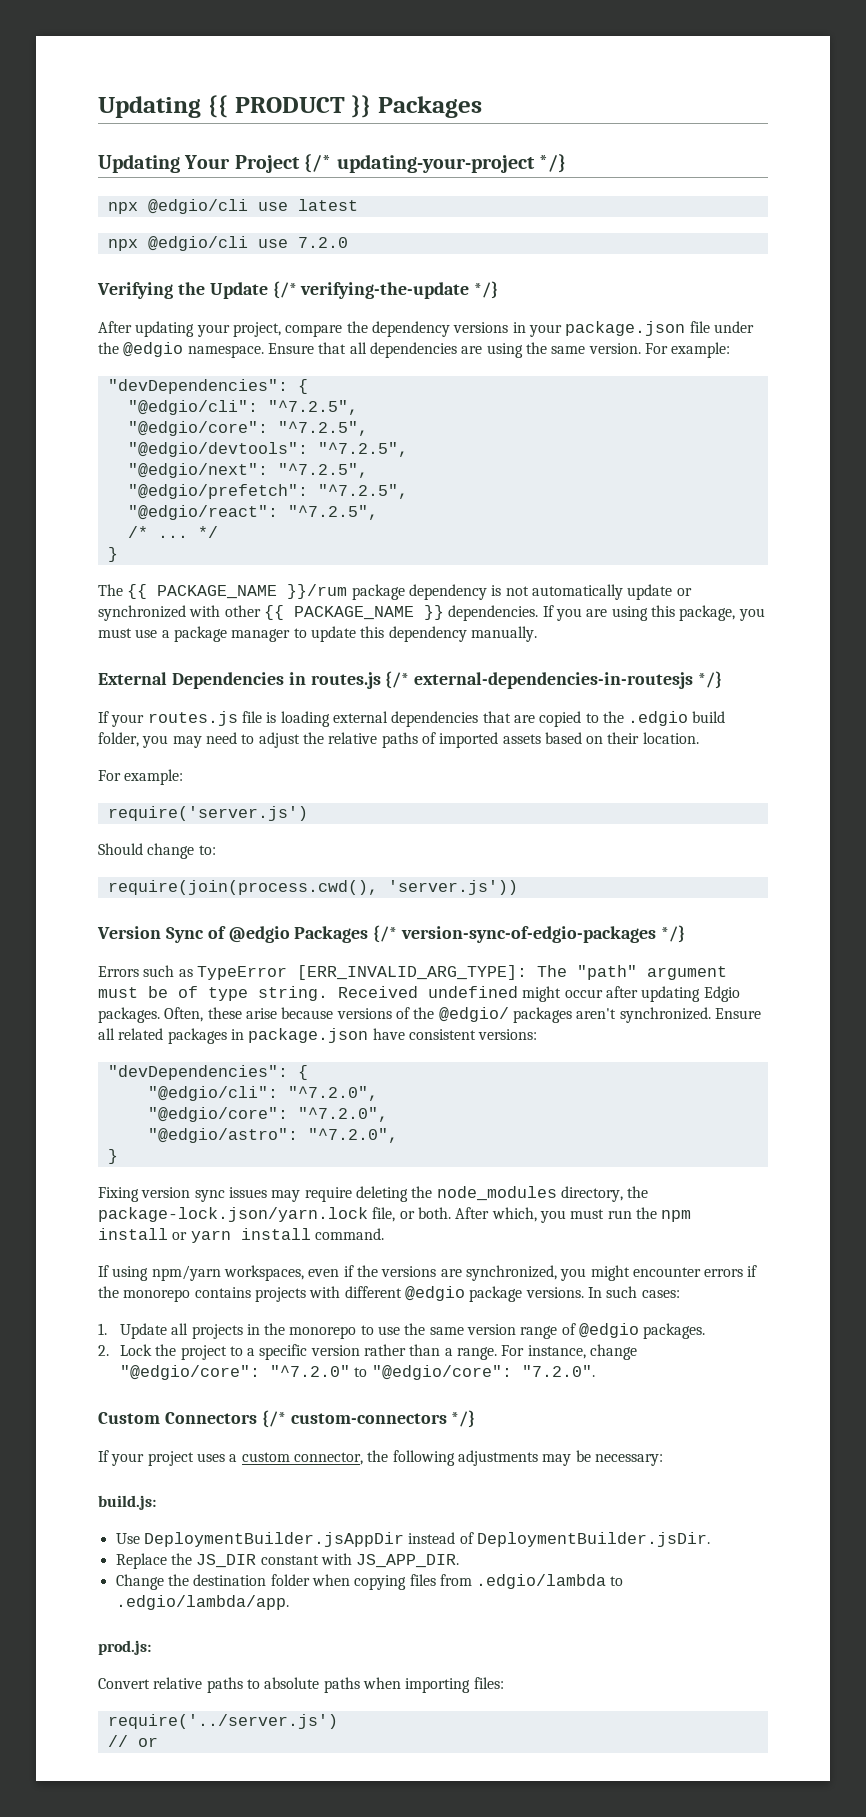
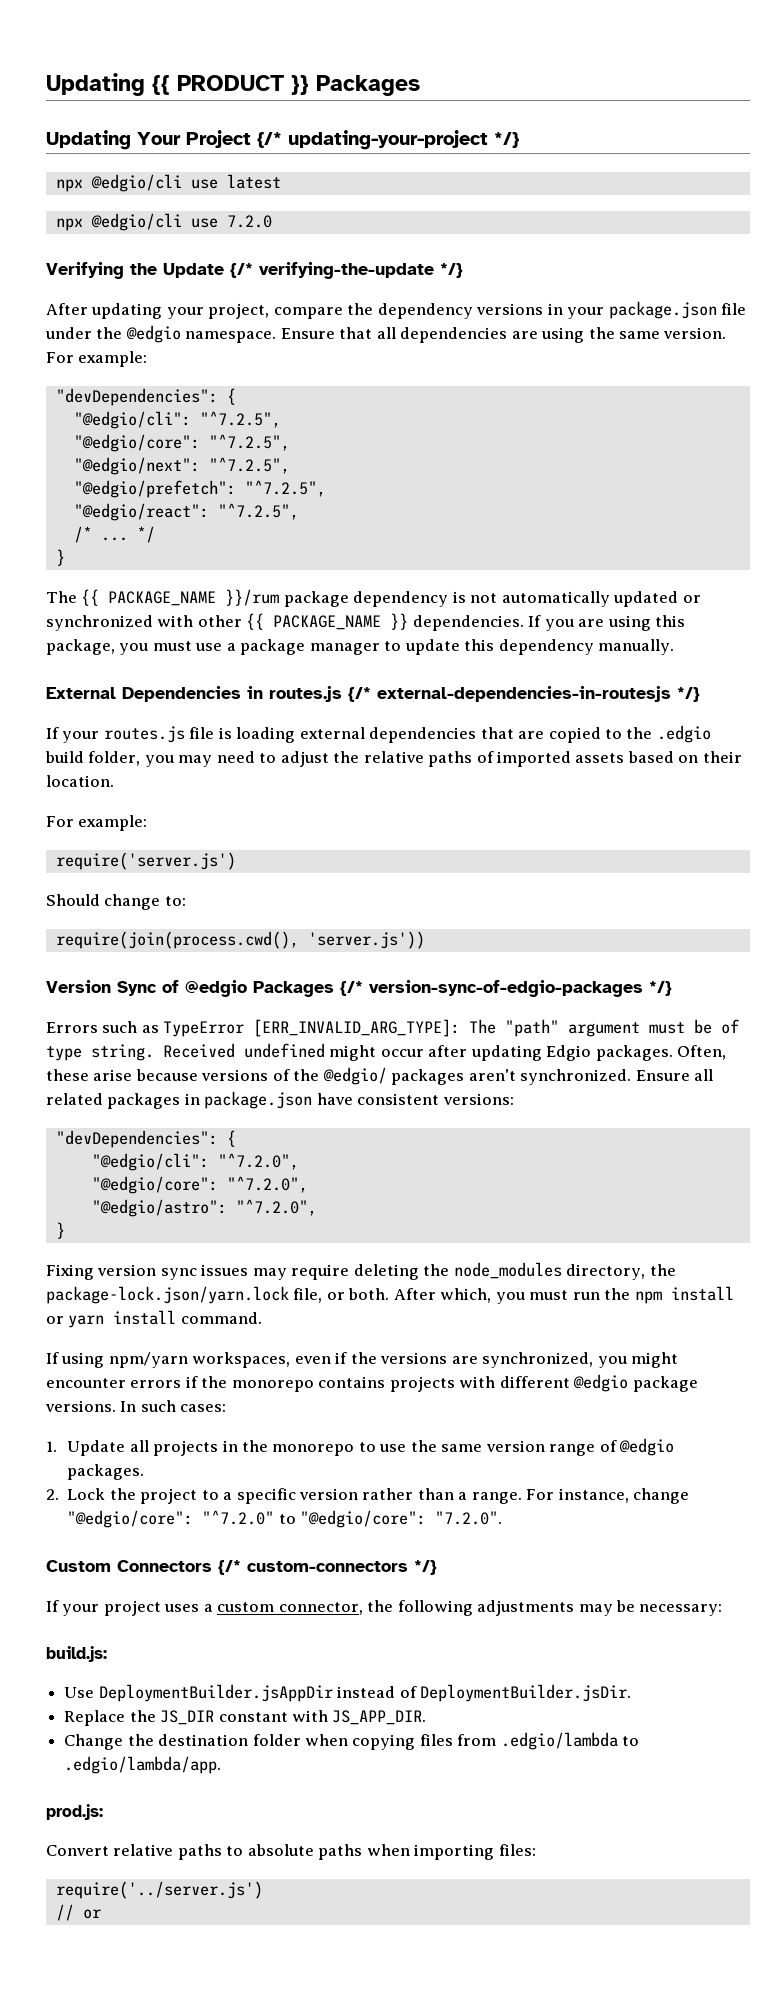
- "@edgio/devtools": "^7.2.5",
- The {{ PACKAGE_NAME }}/rum package dependency is not automatically update or synchronized with other {{ PACKAGE_NAME }} dependencies.
+ The {{ PACKAGE_NAME }}/rum package dependency is not automatically updated or synchronized with other {{ PACKAGE_NAME }} dependencies.

